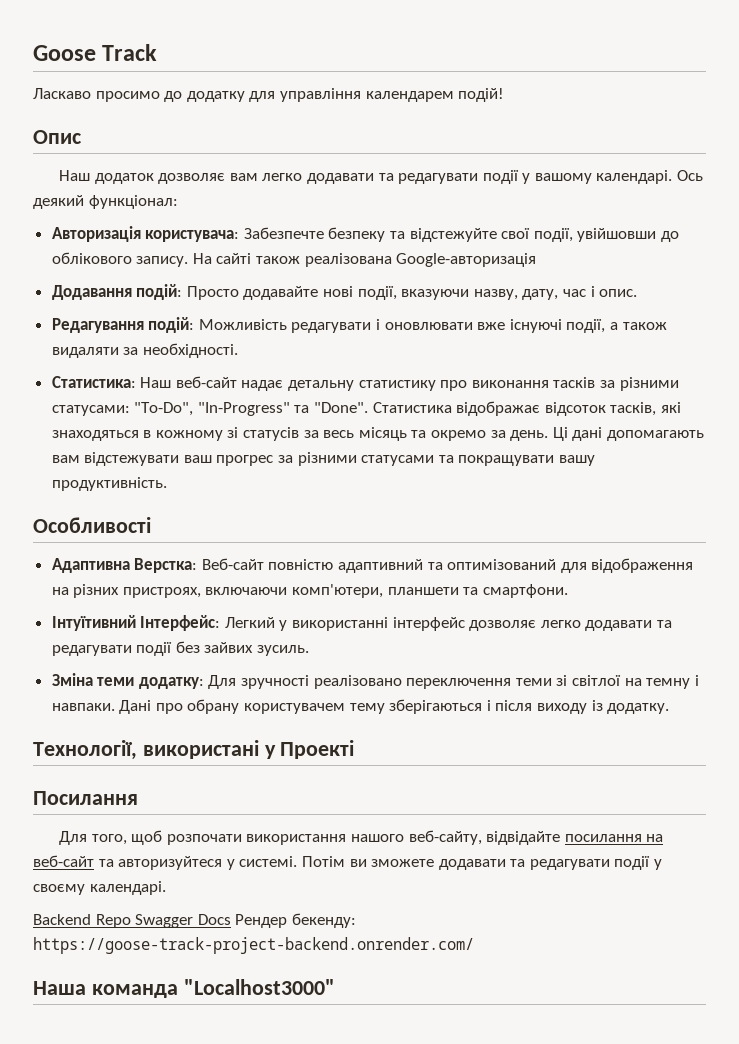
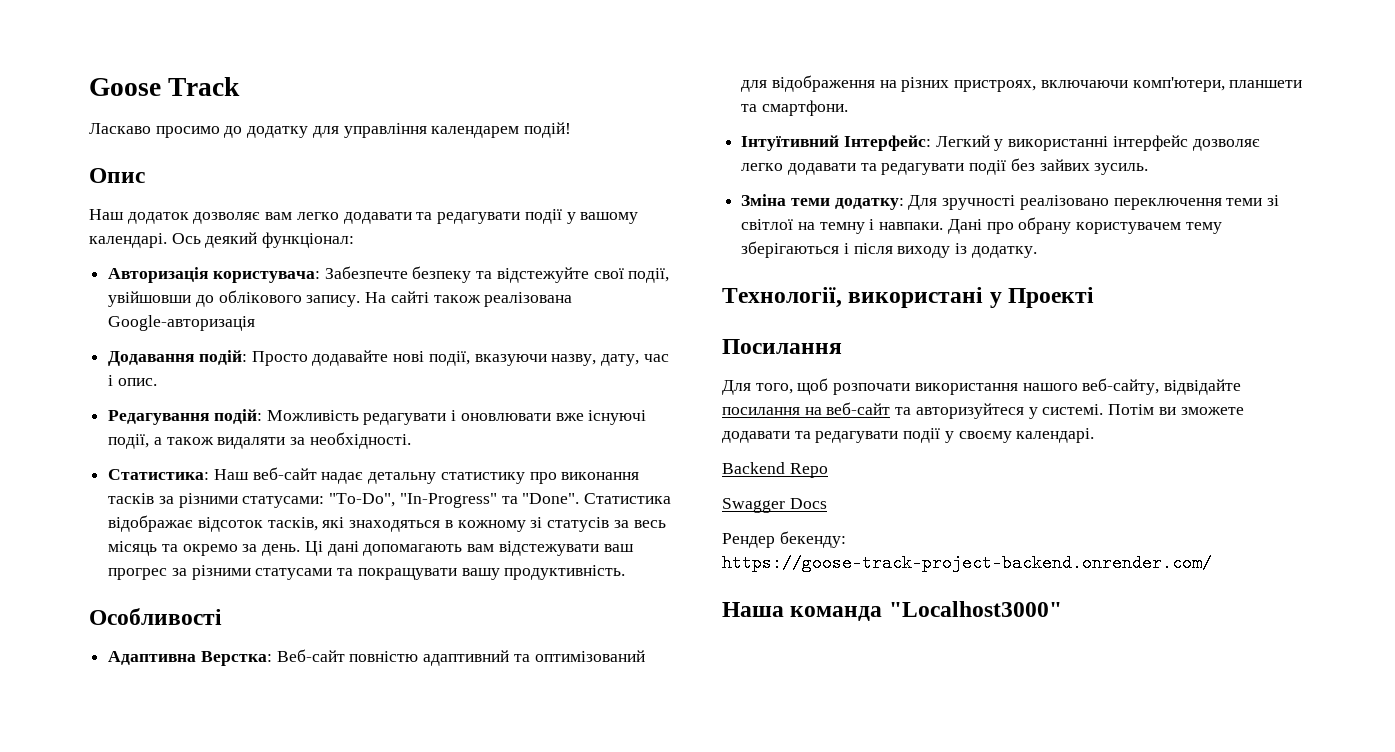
- Backend Repo Swagger Docs Рендер бекенду: https://goose-track-project-backend.onrender.com/
+ Backend Repo
+ Swagger Docs
+ Рендер бекенду: https://goose-track-project-backend.onrender.com/

